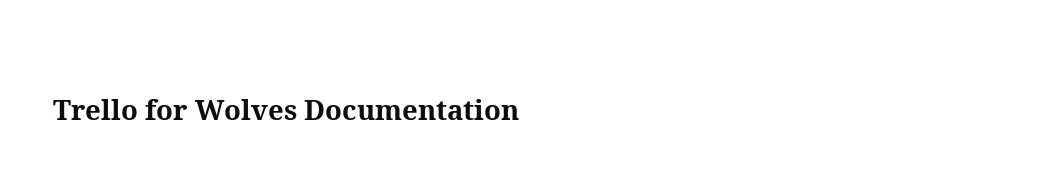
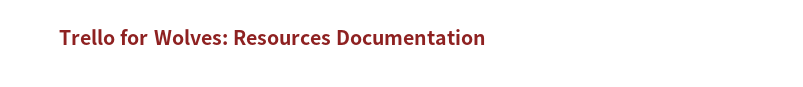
- Trello for Wolves Documentation
+ Trello for Wolves: Resources Documentation

